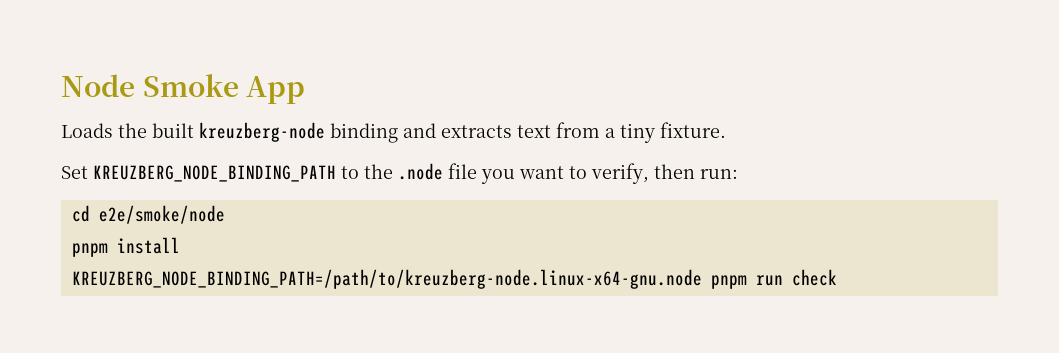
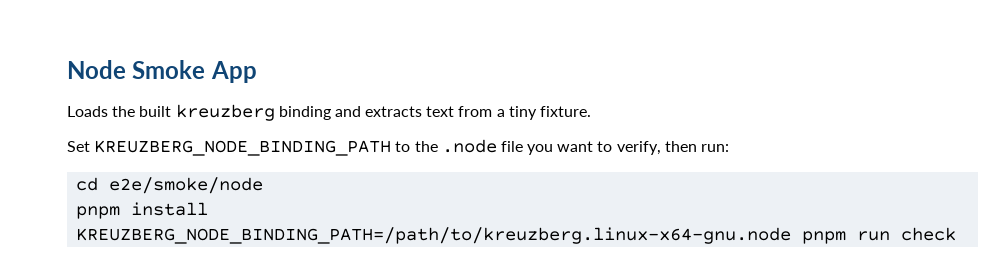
- Loads the built kreuzberg-node binding and extracts text from a tiny fixture.
+ Loads the built kreuzberg binding and extracts text from a tiny fixture.
- KREUZBERG_NODE_BINDING_PATH=/path/to/kreuzberg-node.linux-x64-gnu.node pnpm run check
+ KREUZBERG_NODE_BINDING_PATH=/path/to/kreuzberg.linux-x64-gnu.node pnpm run check

